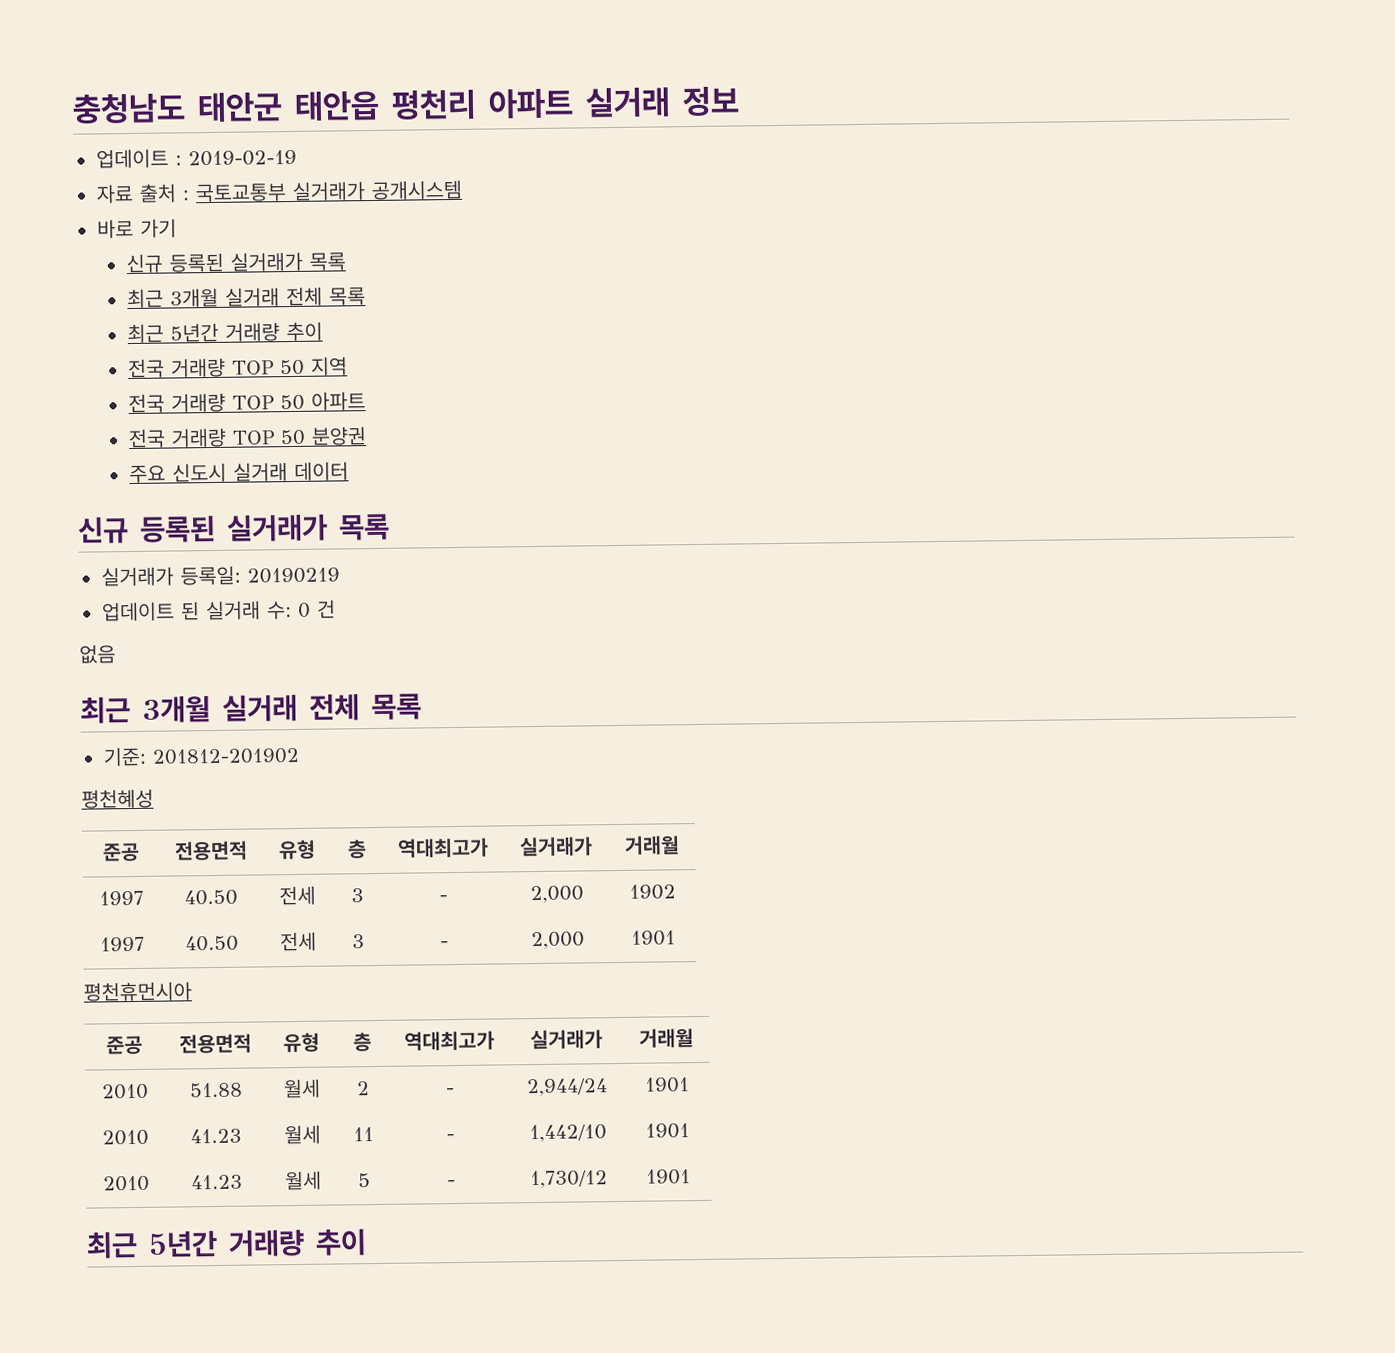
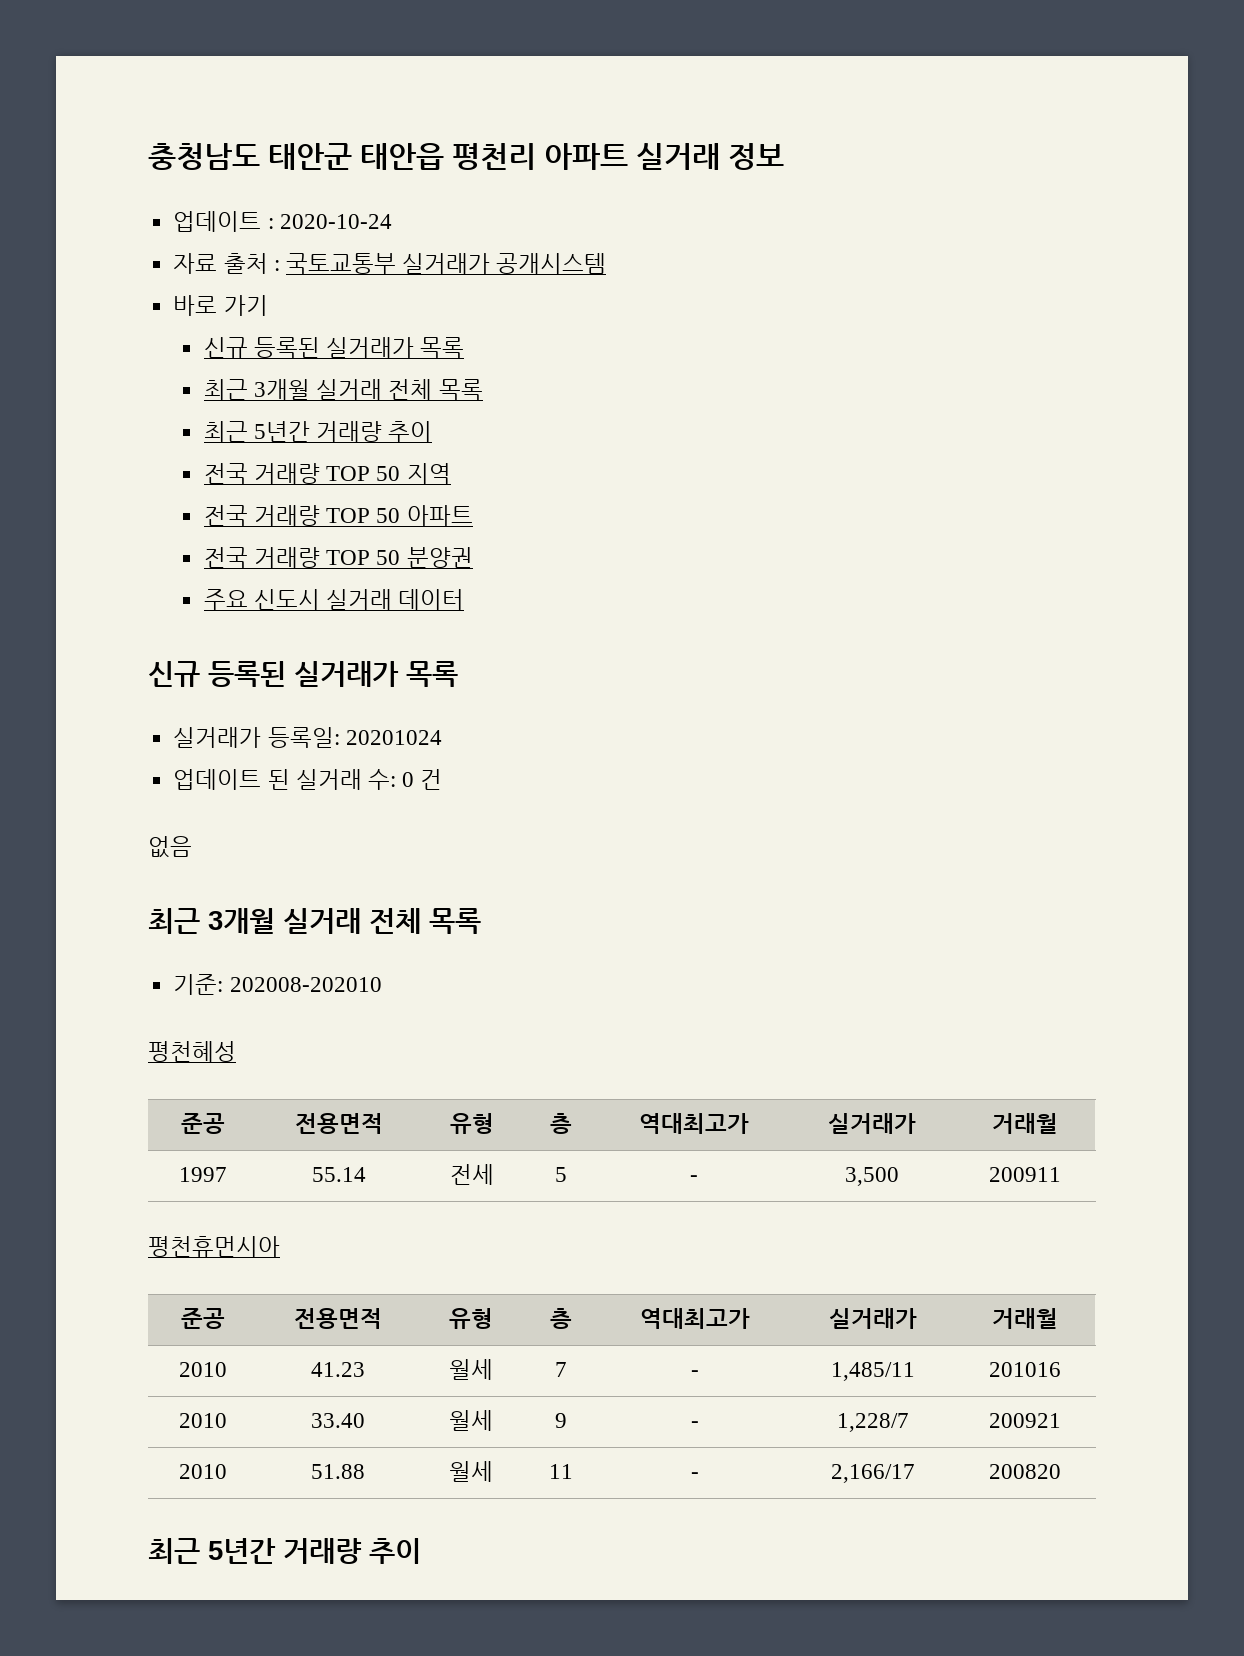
- 업데이트 : 2019-02-19
+ 업데이트 : 2020-10-24
- 실거래가 등록일: 20190219
+ 실거래가 등록일: 20201024
- 기준: 201812-201902
+ 기준: 202008-202010
- 1997 | 40.50 | 전세 | 3 | - | 2,000 | 1902
- 1997 | 40.50 | 전세 | 3 | - | 2,000 | 1901
+ 1997 | 55.14 | 전세 | 5 | - | 3,500 | 200911
- 2010 | 51.88 | 월세 | 2 | - | 2,944/24 | 1901
- 2010 | 41.23 | 월세 | 11 | - | 1,442/10 | 1901
- 2010 | 41.23 | 월세 | 5 | - | 1,730/12 | 1901
+ 2010 | 41.23 | 월세 | 7 | - | 1,485/11 | 201016
+ 2010 | 33.40 | 월세 | 9 | - | 1,228/7 | 200921
+ 2010 | 51.88 | 월세 | 11 | - | 2,166/17 | 200820

